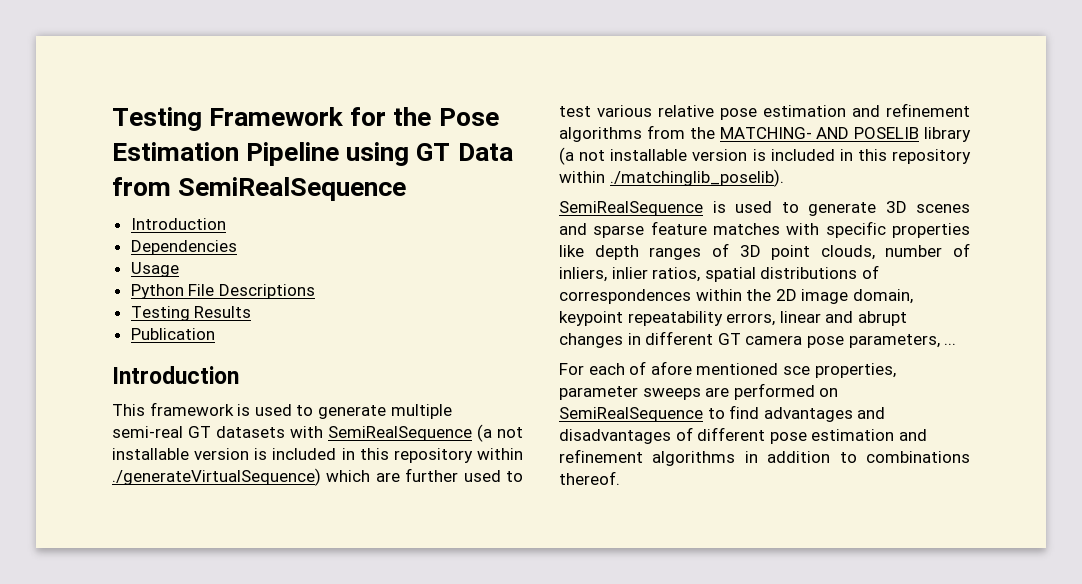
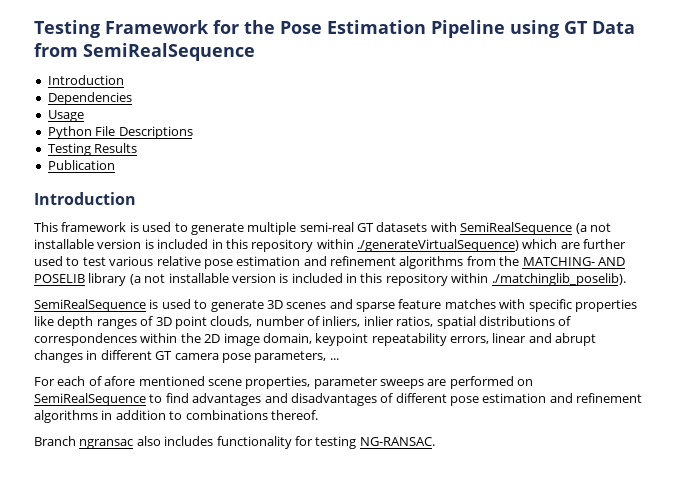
- For each of afore mentioned sce properties, parameter sweeps are performed on SemiRealSequence to find advantages and disadvantages of different pose estimation and refinement algorithms in addition to combinations thereof.
+ For each of afore mentioned scene properties, parameter sweeps are performed on SemiRealSequence to find advantages and disadvantages of different pose estimation and refinement algorithms in addition to combinations thereof.
+ Branch ngransac also includes functionality for testing NG-RANSAC.

